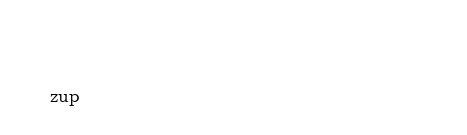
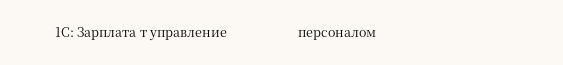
- zup
+ 1С: Зарплата т управление персоналом

